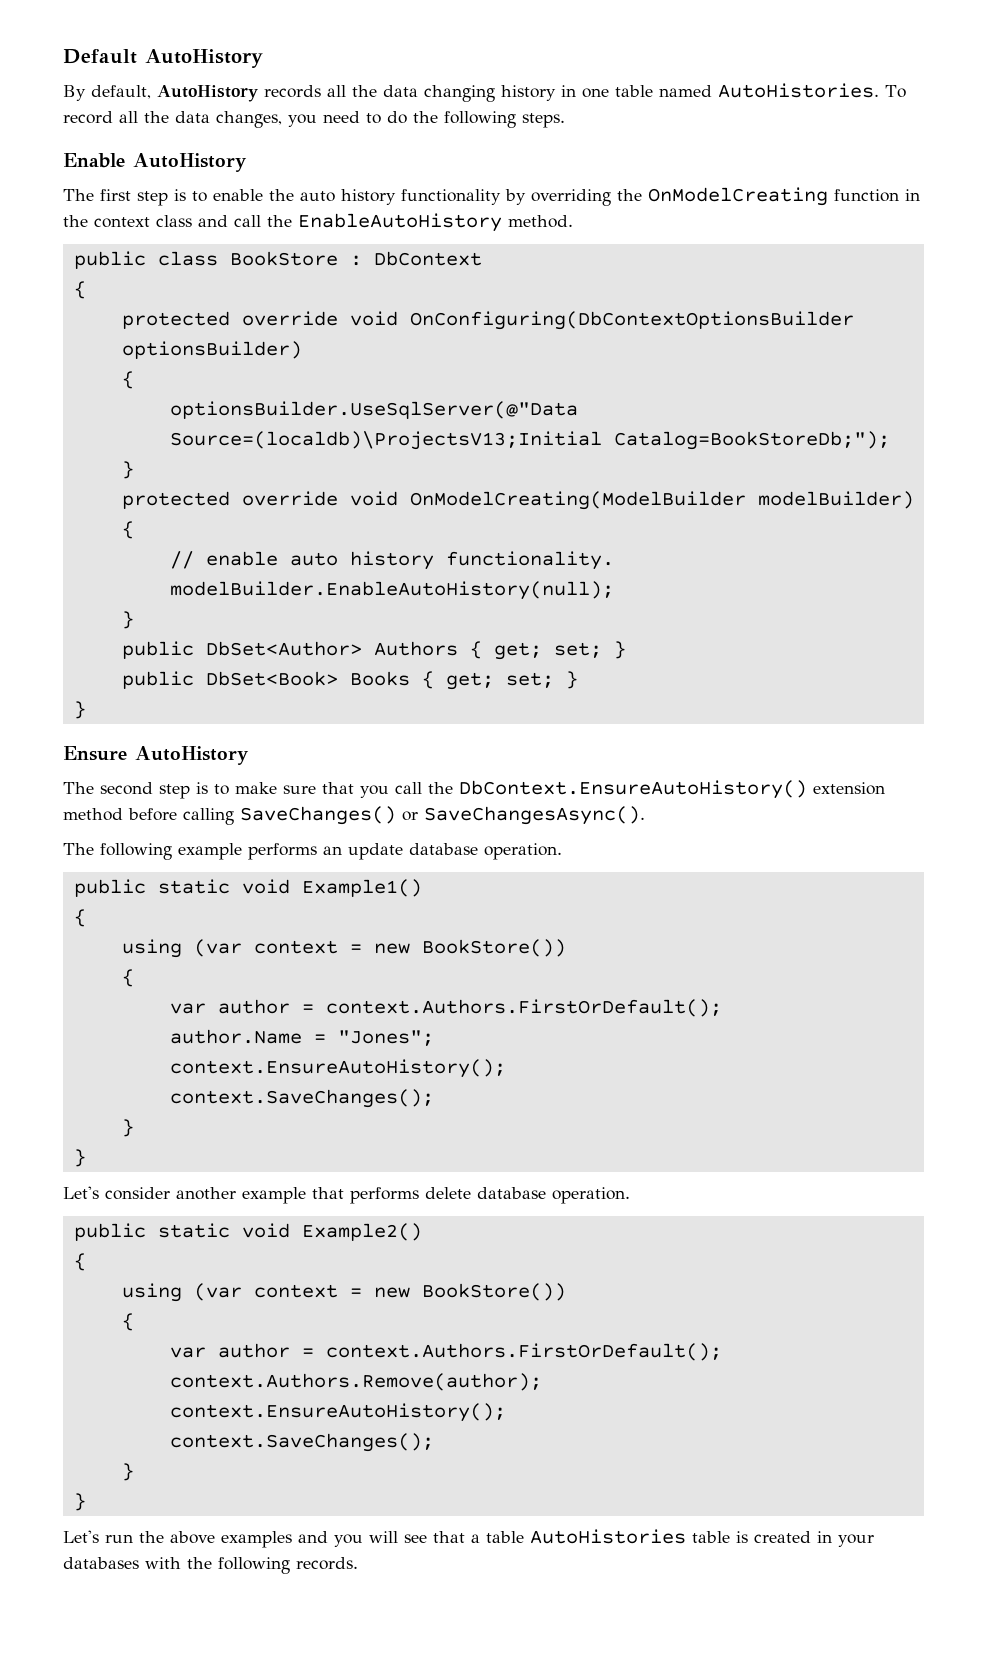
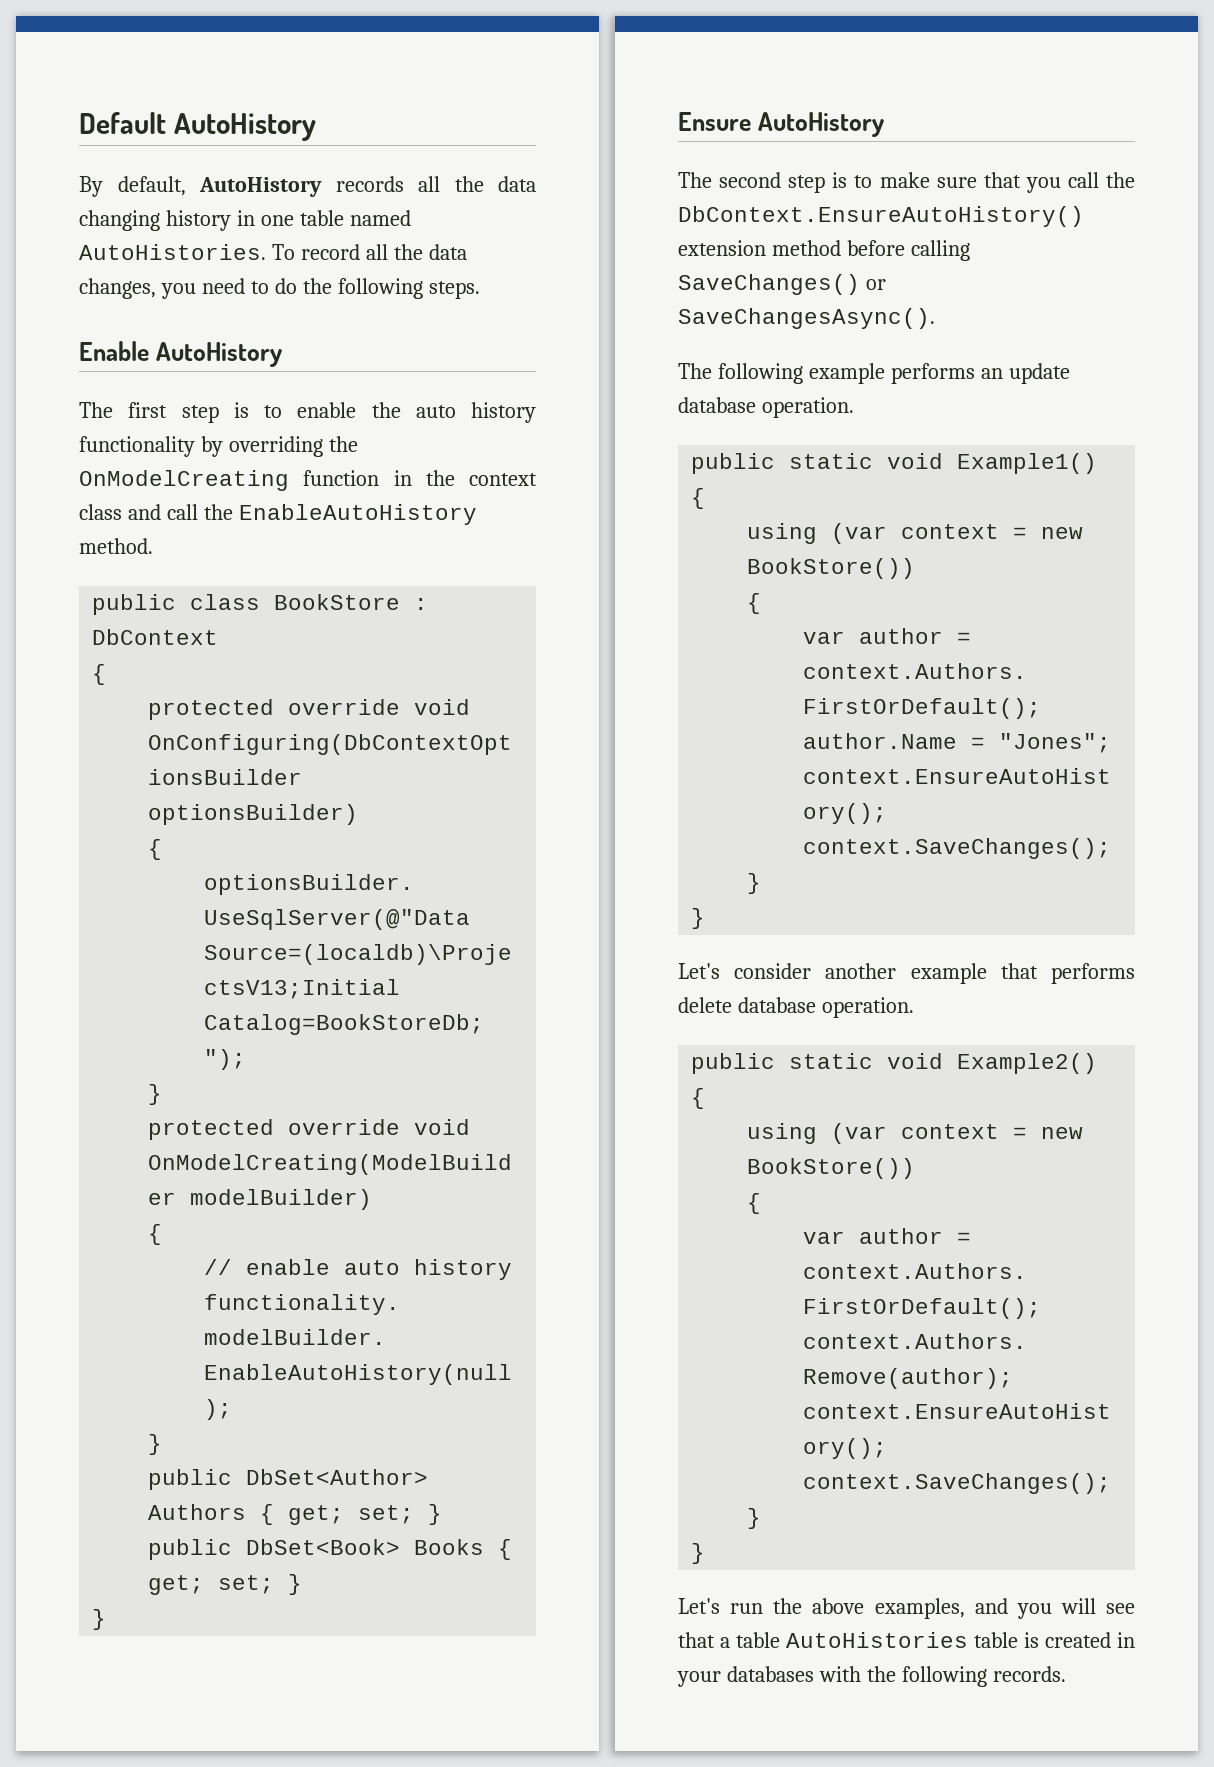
- Let's run the above examples and you will see that a table AutoHistories table is created in your databases with the following records.
+ Let's run the above examples, and you will see that a table AutoHistories table is created in your databases with the following records.

